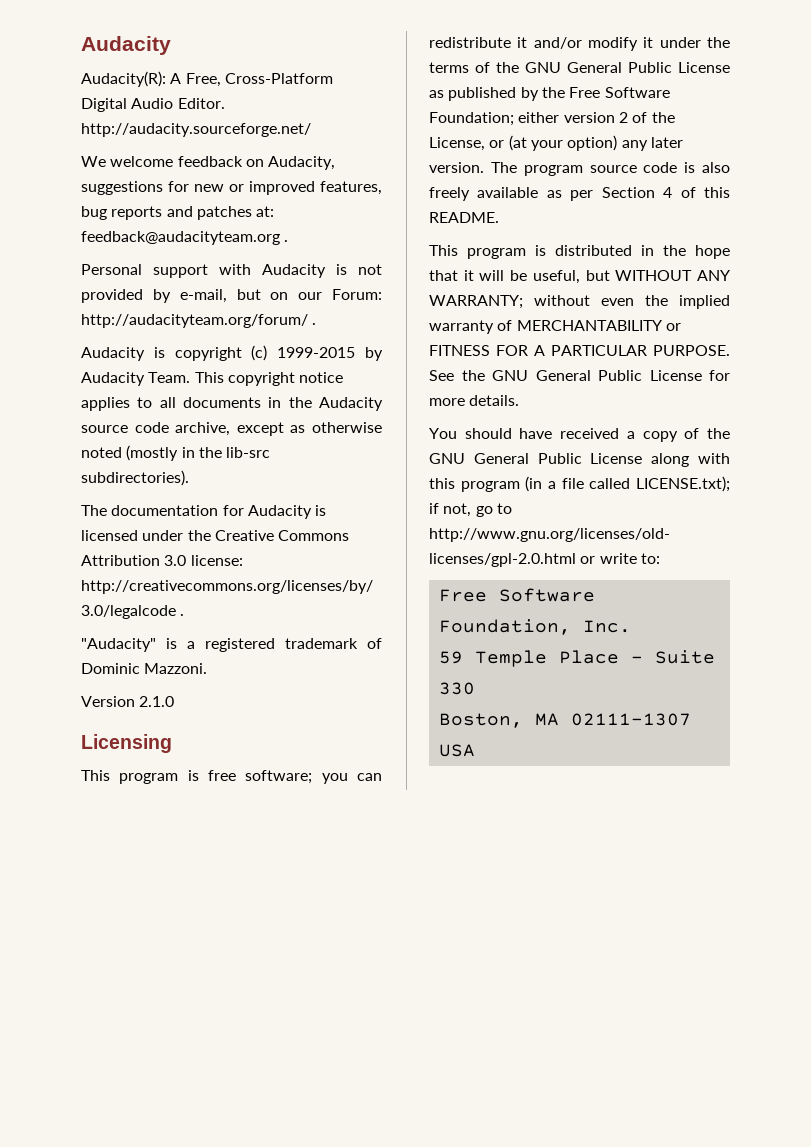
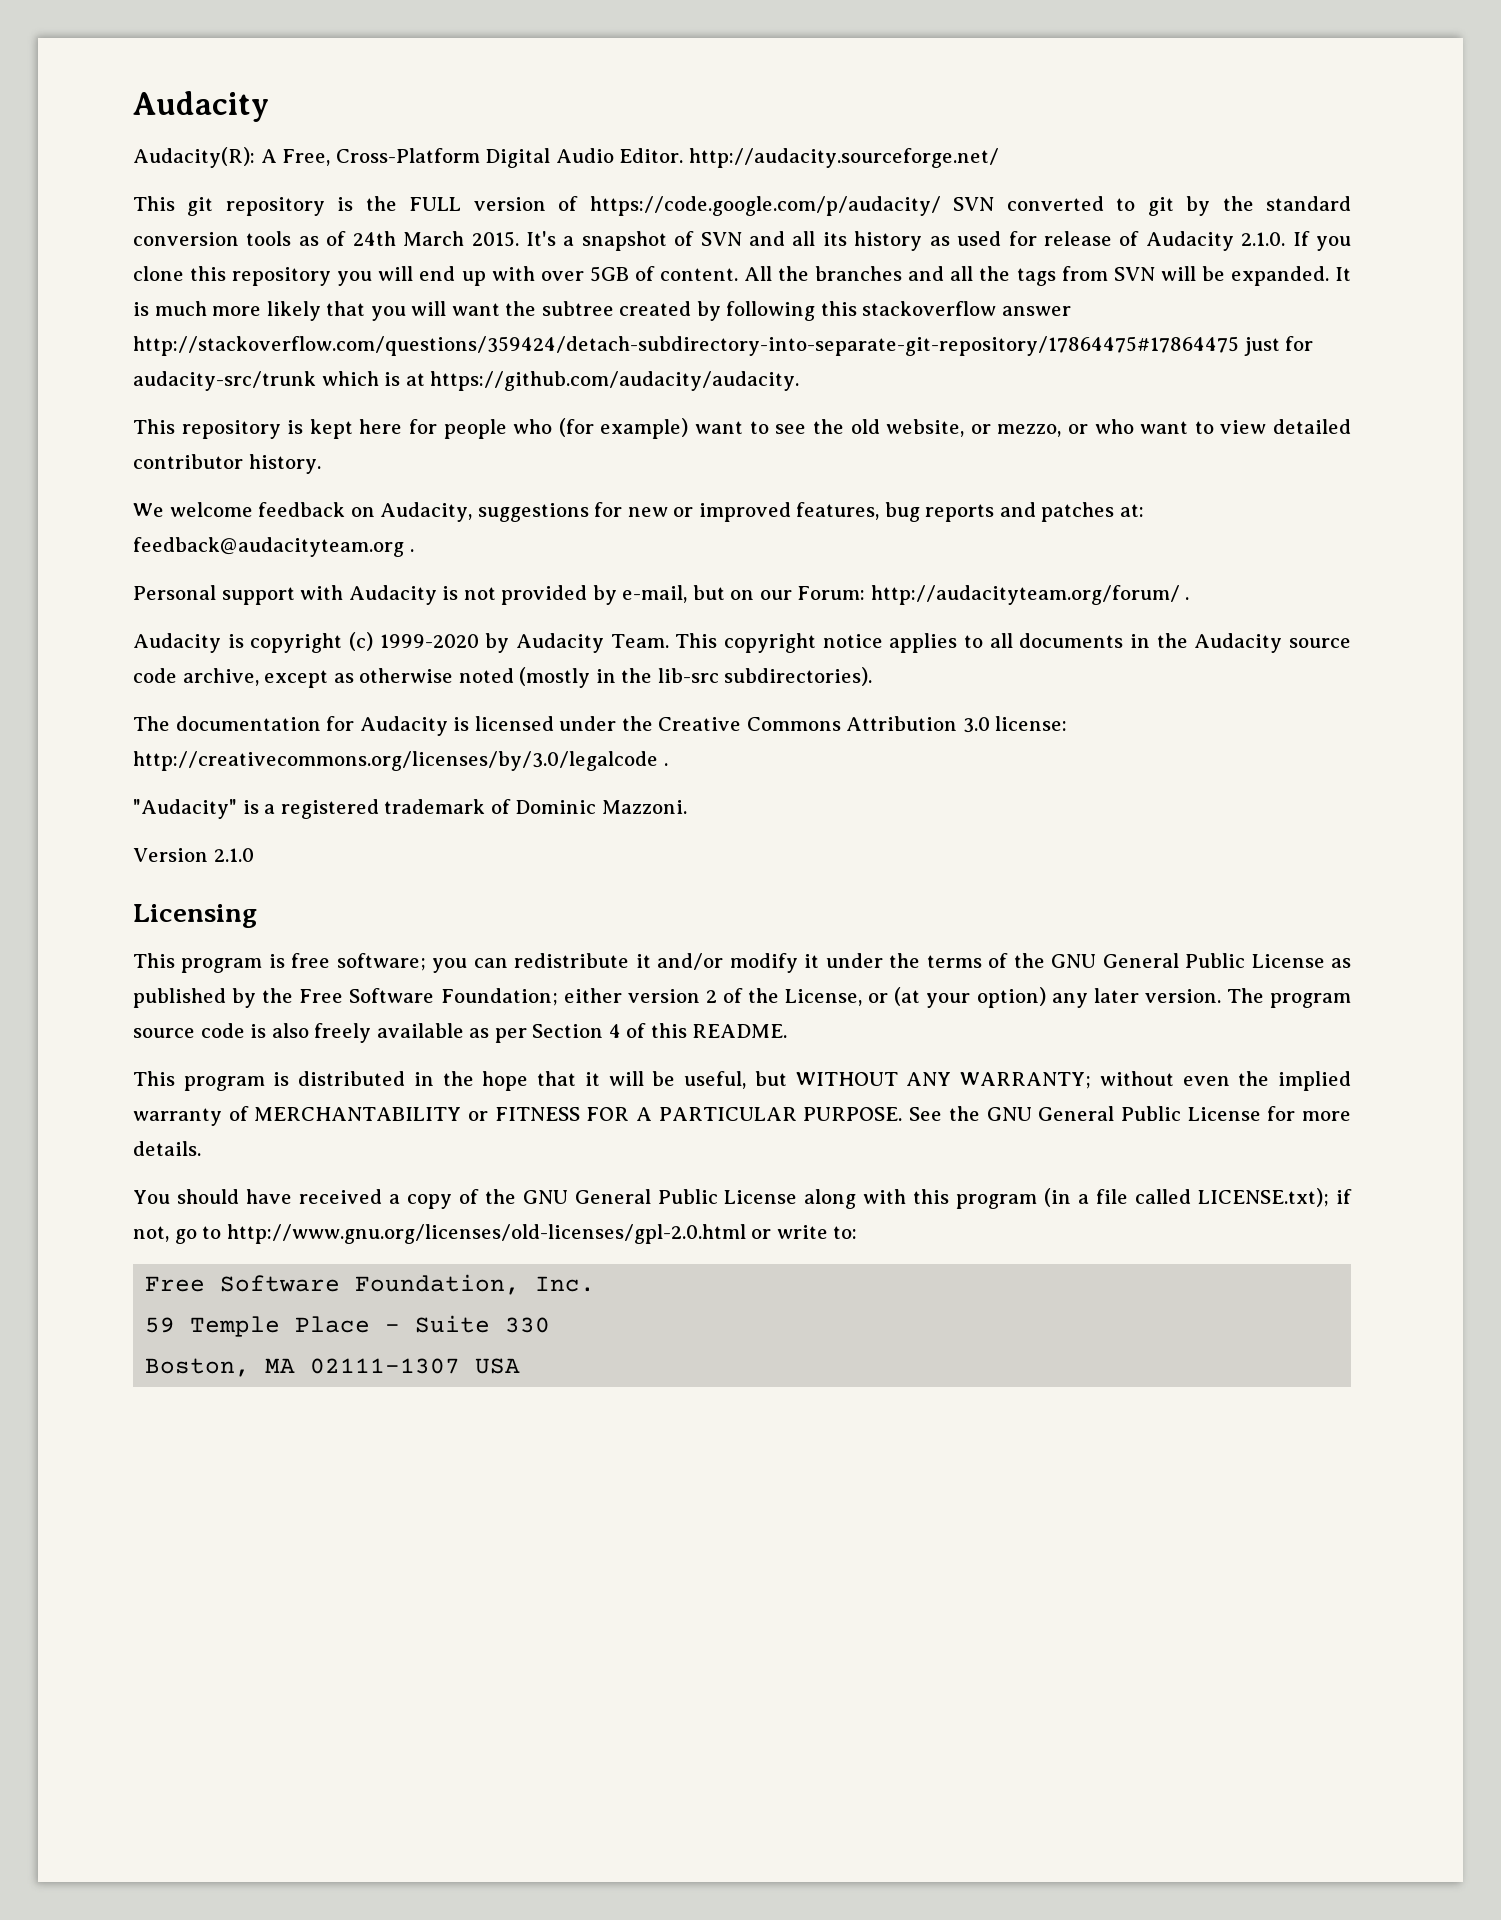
+ This git repository is the FULL version of https://code.google.com/p/audacity/ SVN converted to git by the standard conversion tools as of 24th March 2015. It's a snapshot of SVN and all its history as used for release of Audacity 2.1.0. If you clone this repository you will end up with over 5GB of content. All the branches and all the tags from SVN will be expanded. It is much more likely that you will want the subtree created by following this stackoverflow answer http://stackoverflow.com/questions/359424/detach-subdirectory-into-separate-git-repository/17864475#17864475 just for audacity-src/trunk which is at https://github.com/audacity/audacity.
+ This repository is kept here for people who (for example) want to see the old website, or mezzo, or who want to view detailed contributor history.
- Audacity is copyright (c) 1999-2015 by Audacity Team.
+ Audacity is copyright (c) 1999-2020 by Audacity Team.

